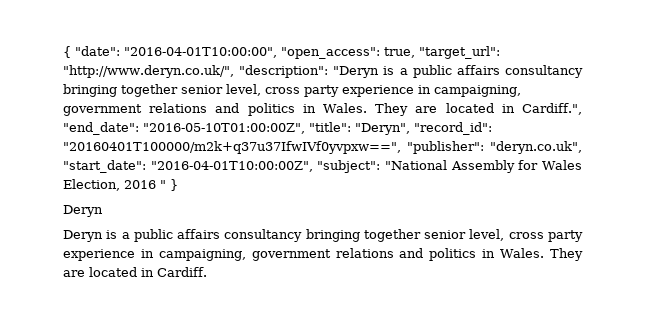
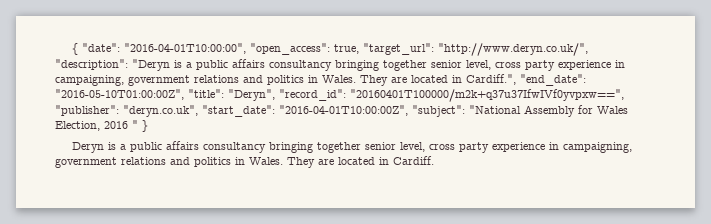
  They are located in Cardiff.", "end_date": "2016-05-10T01:00:00Z", "title": "Deryn", "record_id": "20160401T100000/m2k+q37u37IfwIVf0yvpxw==", "publisher": "deryn.co.uk", "start_date": "2016-04-01T10:00:00Z", "subject": "National Assembly for Wales Election, 2016 " }
- Deryn

